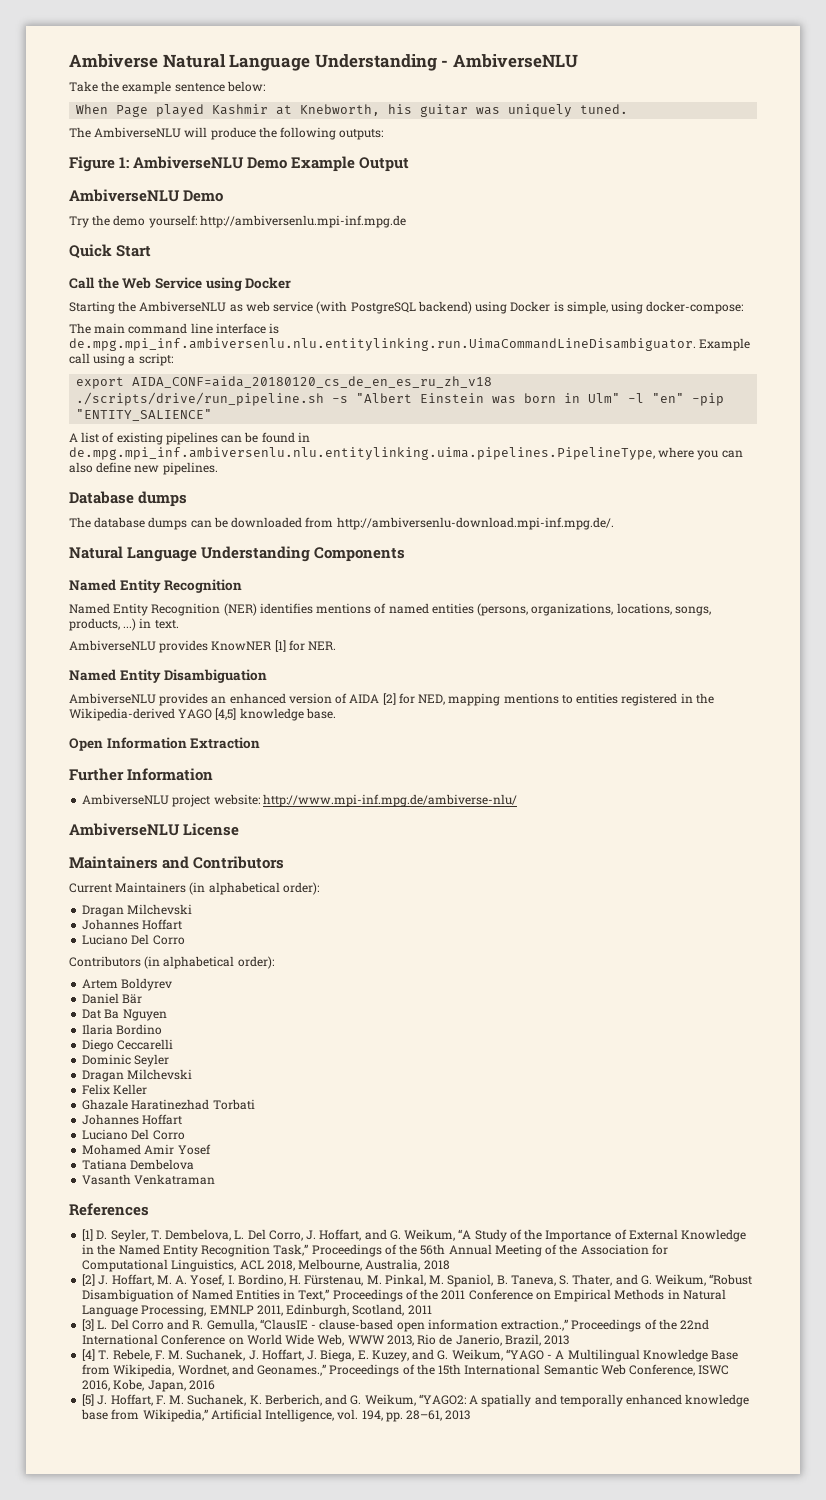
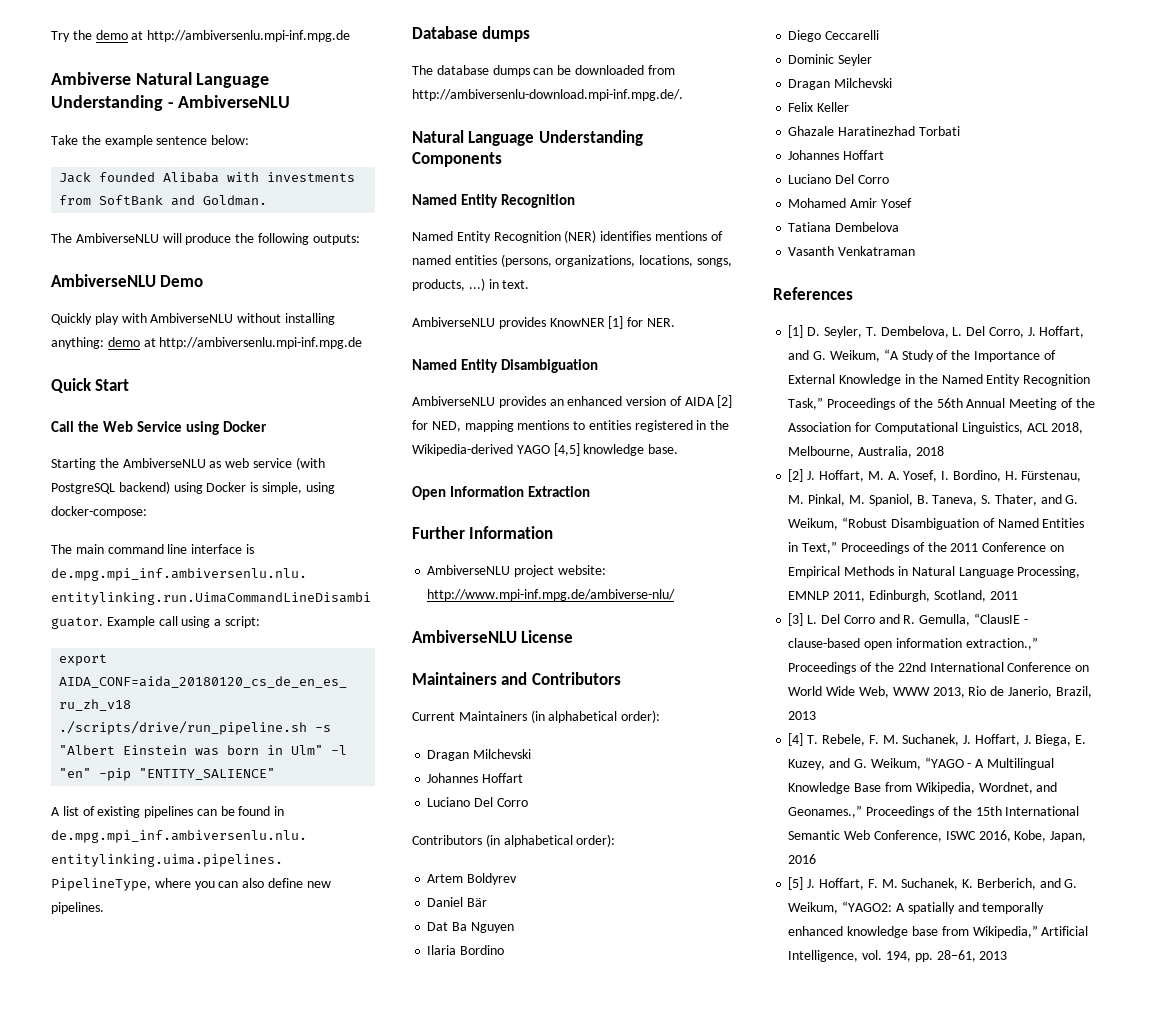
+ Try the demo at http://ambiversenlu.mpi-inf.mpg.de
- When Page played Kashmir at Knebworth, his guitar was uniquely tuned.
+ Jack founded Alibaba with investments from SoftBank and Goldman.
- Figure 1: AmbiverseNLU Demo Example Output
  AmbiverseNLU Demo
- Try the demo yourself: http://ambiversenlu.mpi-inf.mpg.de
+ Quickly play with AmbiverseNLU without installing anything: demo at http://ambiversenlu.mpi-inf.mpg.de

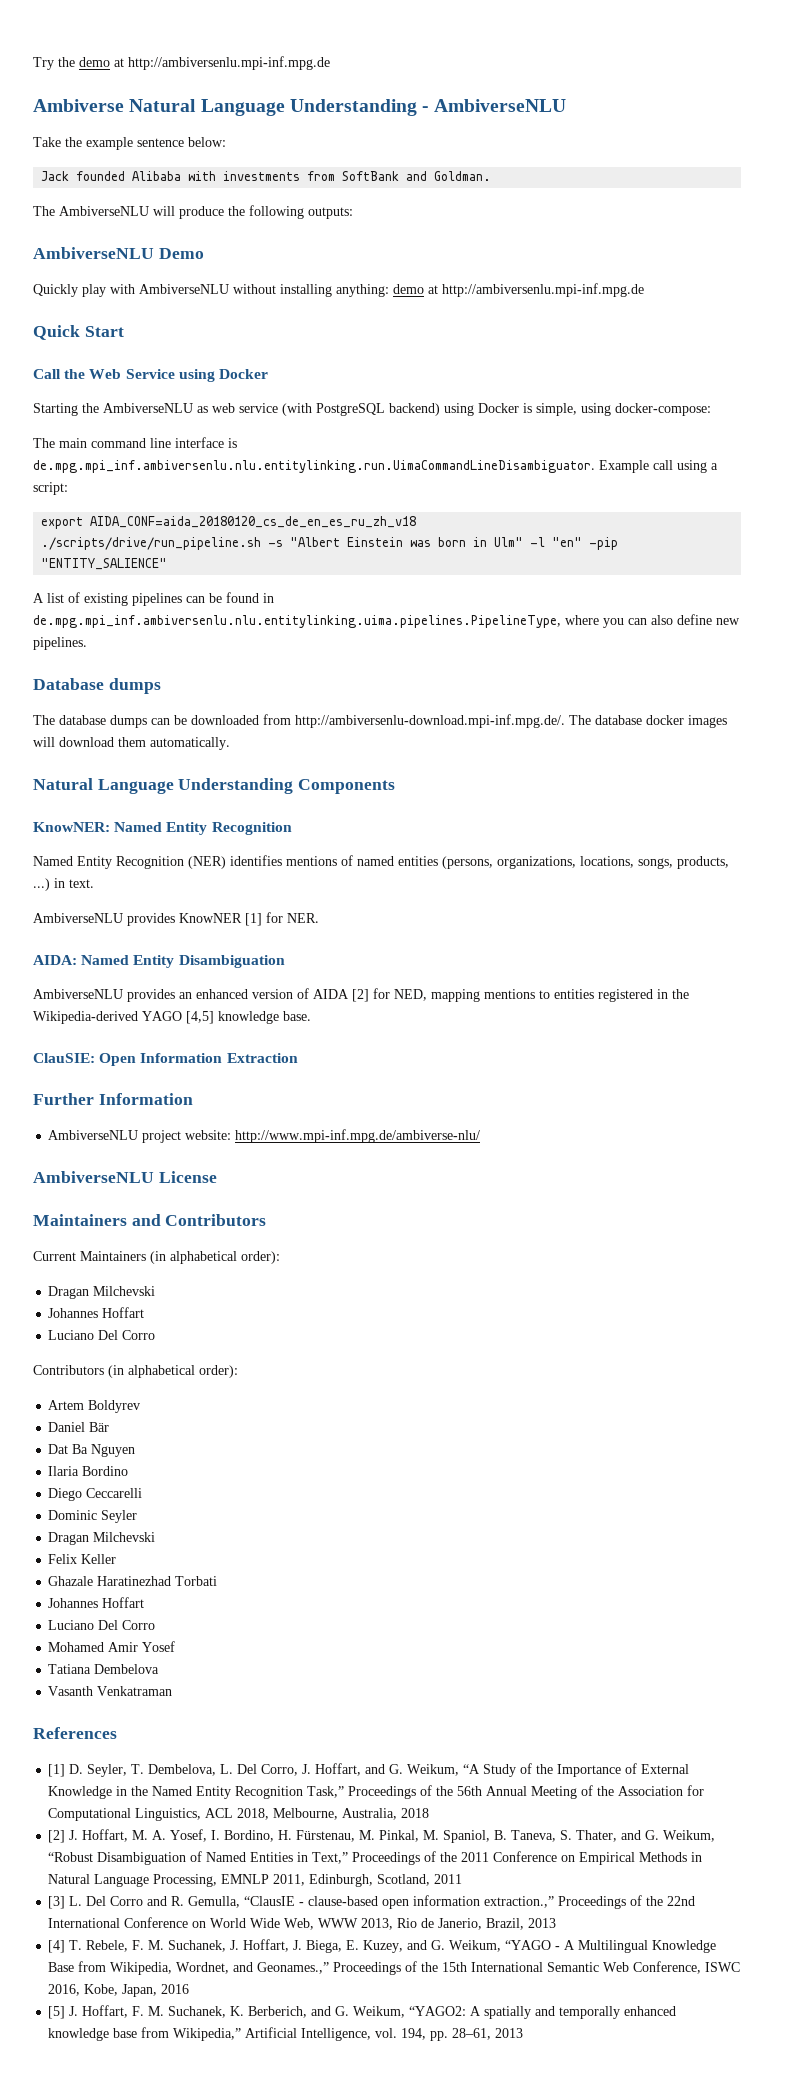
- The database dumps can be downloaded from http://ambiversenlu-download.mpi-inf.mpg.de/.
+ The database dumps can be downloaded from http://ambiversenlu-download.mpi-inf.mpg.de/. The database docker images will download them automatically.
  Natural Language Understanding Components
- Named Entity Recognition
+ KnowNER: Named Entity Recognition
- Named Entity Disambiguation
+ AIDA: Named Entity Disambiguation
- Open Information Extraction
+ ClauSIE: Open Information Extraction

